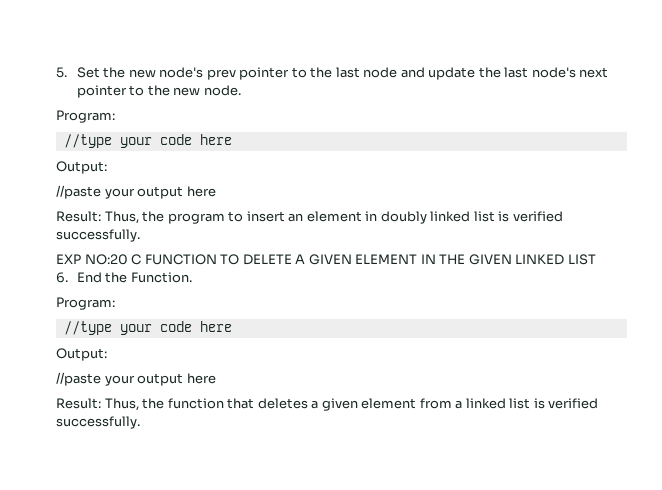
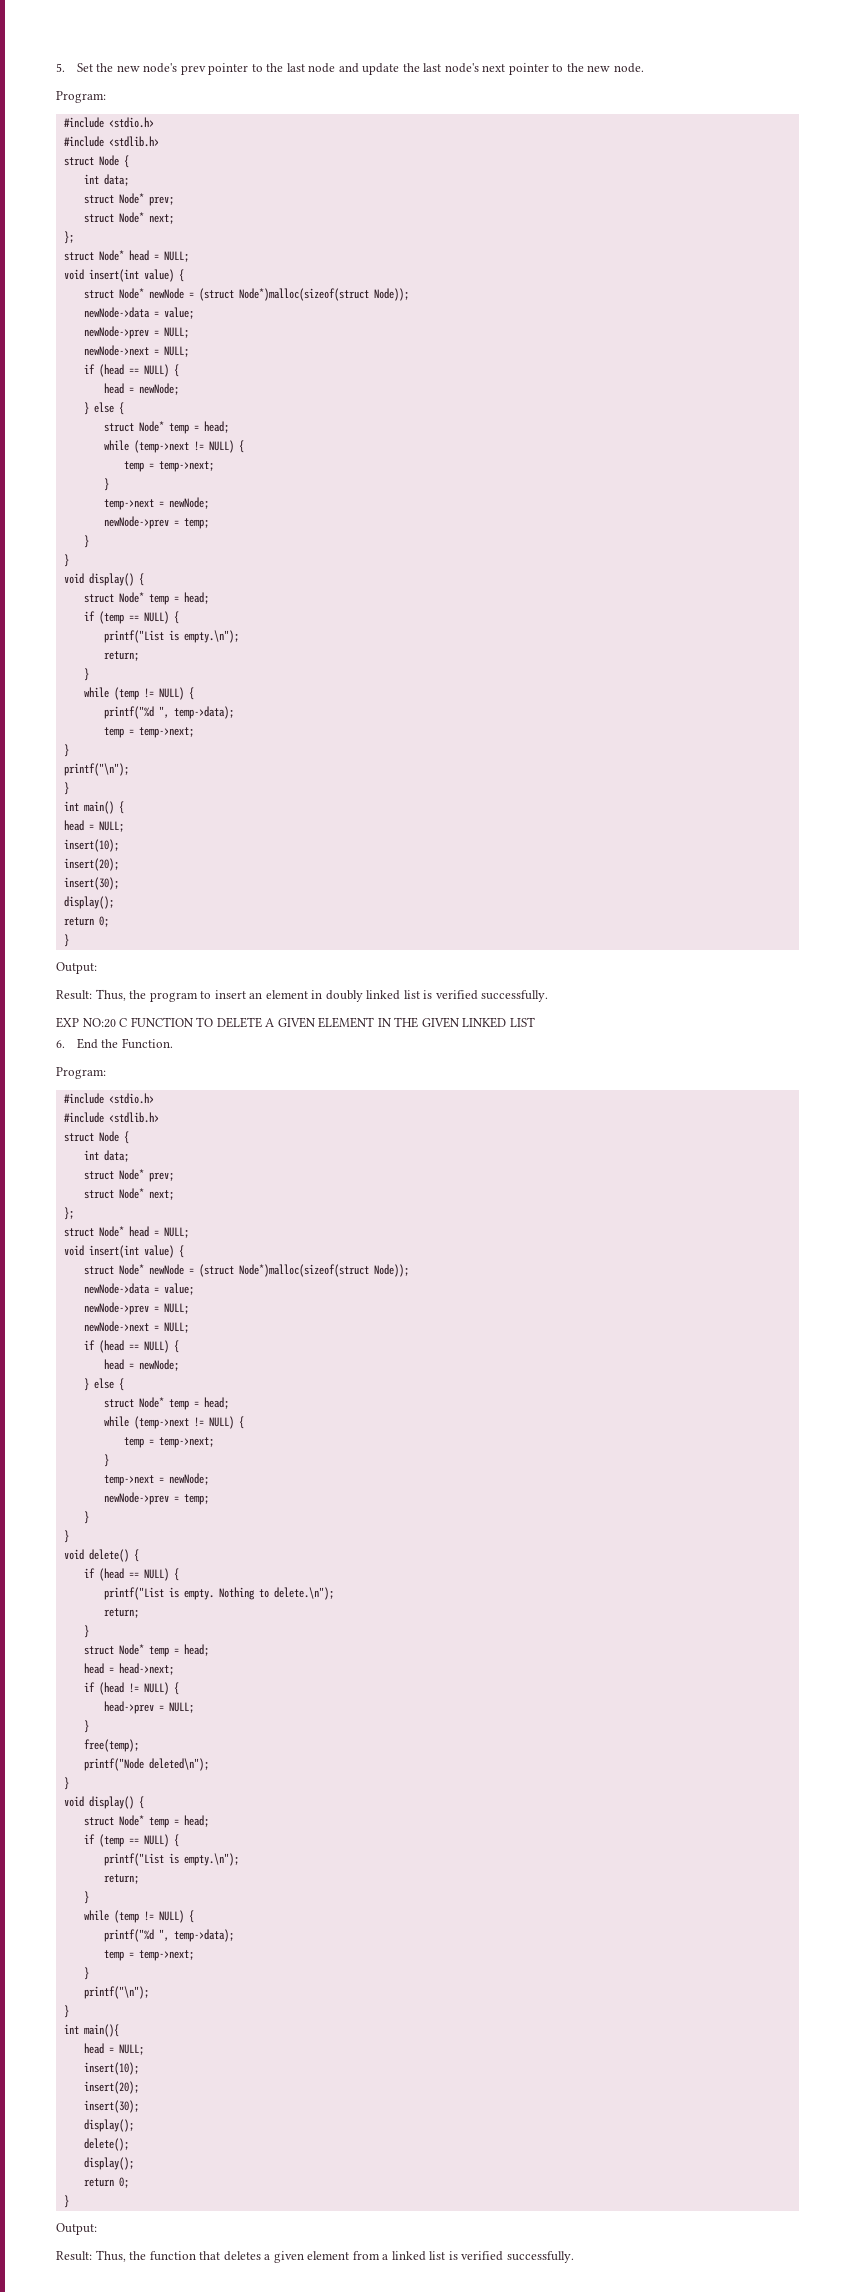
  5. Set the new node's prev pointer to the last node and update the last node's next pointer to the new node.
  Program:
- //type your code here
+ #include <stdio.h>
+ #include <stdlib.h>
+ struct Node {
+ int data;
+ struct Node* prev;
+ struct Node* next;
+ };
+ struct Node* head = NULL;
+ void insert(int value) {
+ struct Node* newNode = (struct Node*)malloc(sizeof(struct Node));
+ newNode->data = value;
+ newNode->prev = NULL;
+ newNode->next = NULL;
+ if (head == NULL) {
+ head = newNode;
+ } else {
+ struct Node* temp = head;
+ while (temp->next != NULL) {
+ temp = temp->next;
+ }
+ temp->next = newNode;
+ newNode->prev = temp;
+ }
+ }
+ void display() {
+ struct Node* temp = head;
+ if (temp == NULL) {
+ printf("List is empty.\n");
+ return;
+ }
+ while (temp != NULL) {
+ printf("%d ", temp->data);
+ temp = temp->next;
+ }
+ printf("\n");
+ }
+ int main() {
+ head = NULL;
+ insert(10);
+ insert(20);
+ insert(30);
+ display();
+ return 0;
+ }
  Output:
- //paste your output here
  6. End the Function.
  Program:
- //type your code here
+ #include <stdio.h>
+ #include <stdlib.h>
+ struct Node {
+ int data;
+ struct Node* prev;
+ struct Node* next;
+ };
+ struct Node* head = NULL;
+ void insert(int value) {
+ struct Node* newNode = (struct Node*)malloc(sizeof(struct Node));
+ newNode->data = value;
+ newNode->prev = NULL;
+ newNode->next = NULL;
+ if (head == NULL) {
+ head = newNode;
+ } else {
+ struct Node* temp = head;
+ while (temp->next != NULL) {
+ temp = temp->next;
+ }
+ temp->next = newNode;
+ newNode->prev = temp;
+ }
+ }
+ void delete() {
+ if (head == NULL) {
+ printf("List is empty. Nothing to delete.\n");
+ return;
+ }
+ struct Node* temp = head;
+ head = head->next;
+ if (head != NULL) {
+ head->prev = NULL;
+ }
+ free(temp);
+ printf("Node deleted\n");
+ }
+ void display() {
+ struct Node* temp = head;
+ if (temp == NULL) {
+ printf("List is empty.\n");
+ return;
+ }
+ while (temp != NULL) {
+ printf("%d ", temp->data);
+ temp = temp->next;
+ }
+ printf("\n");
+ }
+ int main(){
+ head = NULL;
+ insert(10);
+ insert(20);
+ insert(30);
+ display();
+ delete();
+ display();
+ return 0;
+ }
  Output:
- //paste your output here

